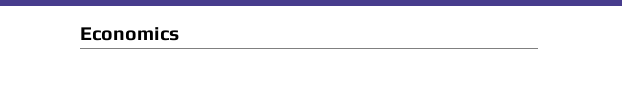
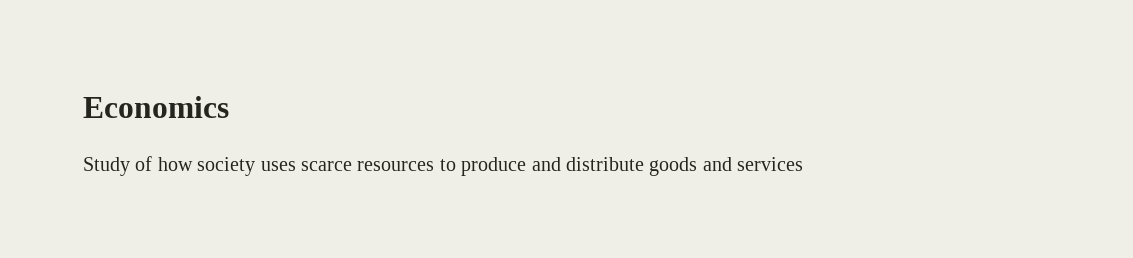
+ Study of how society uses scarce resources to produce and distribute goods and services

